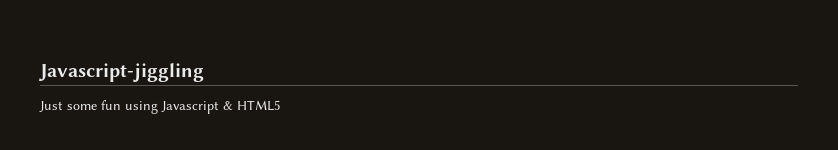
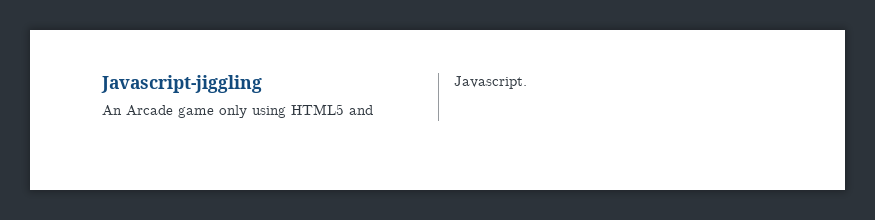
- Just some fun using Javascript & HTML5
+ An Arcade game only using HTML5 and Javascript.

